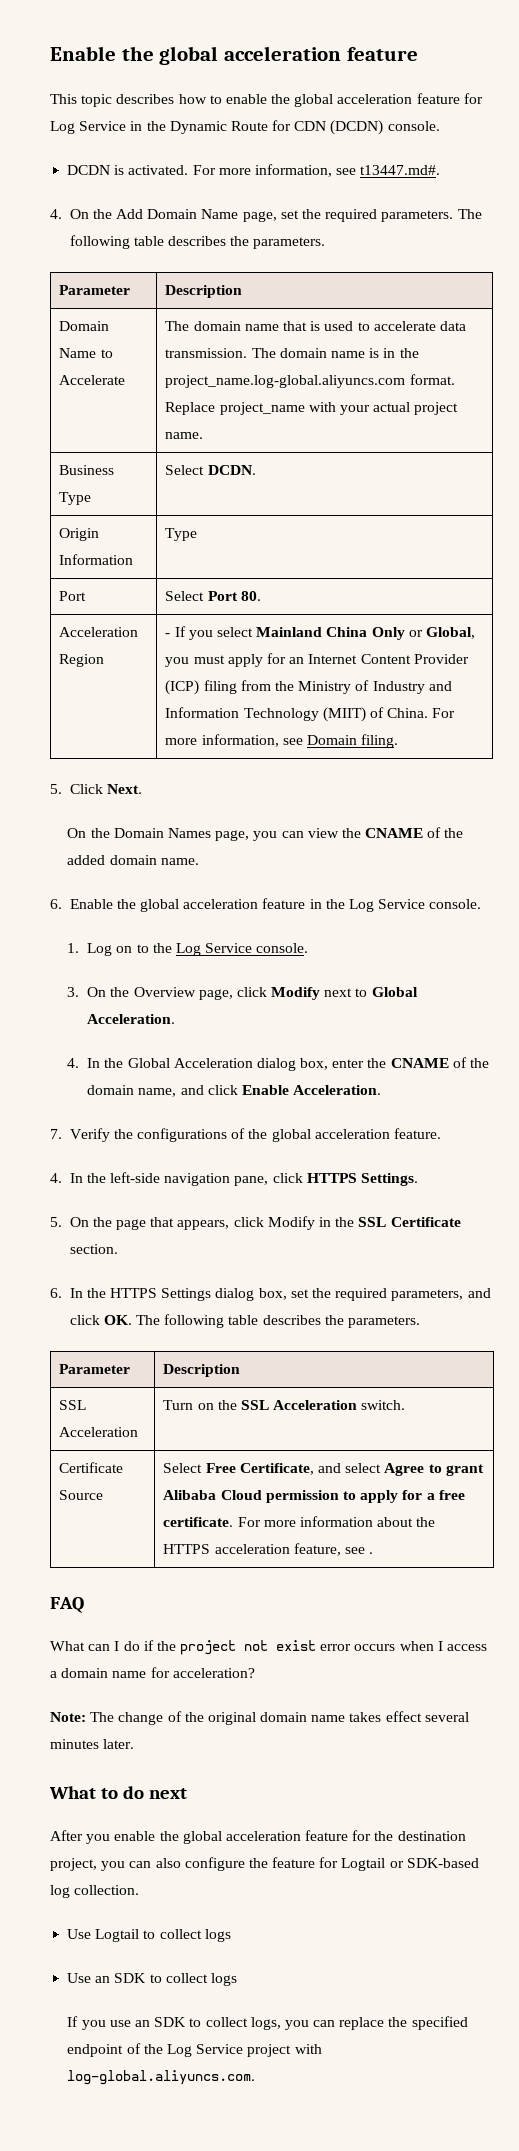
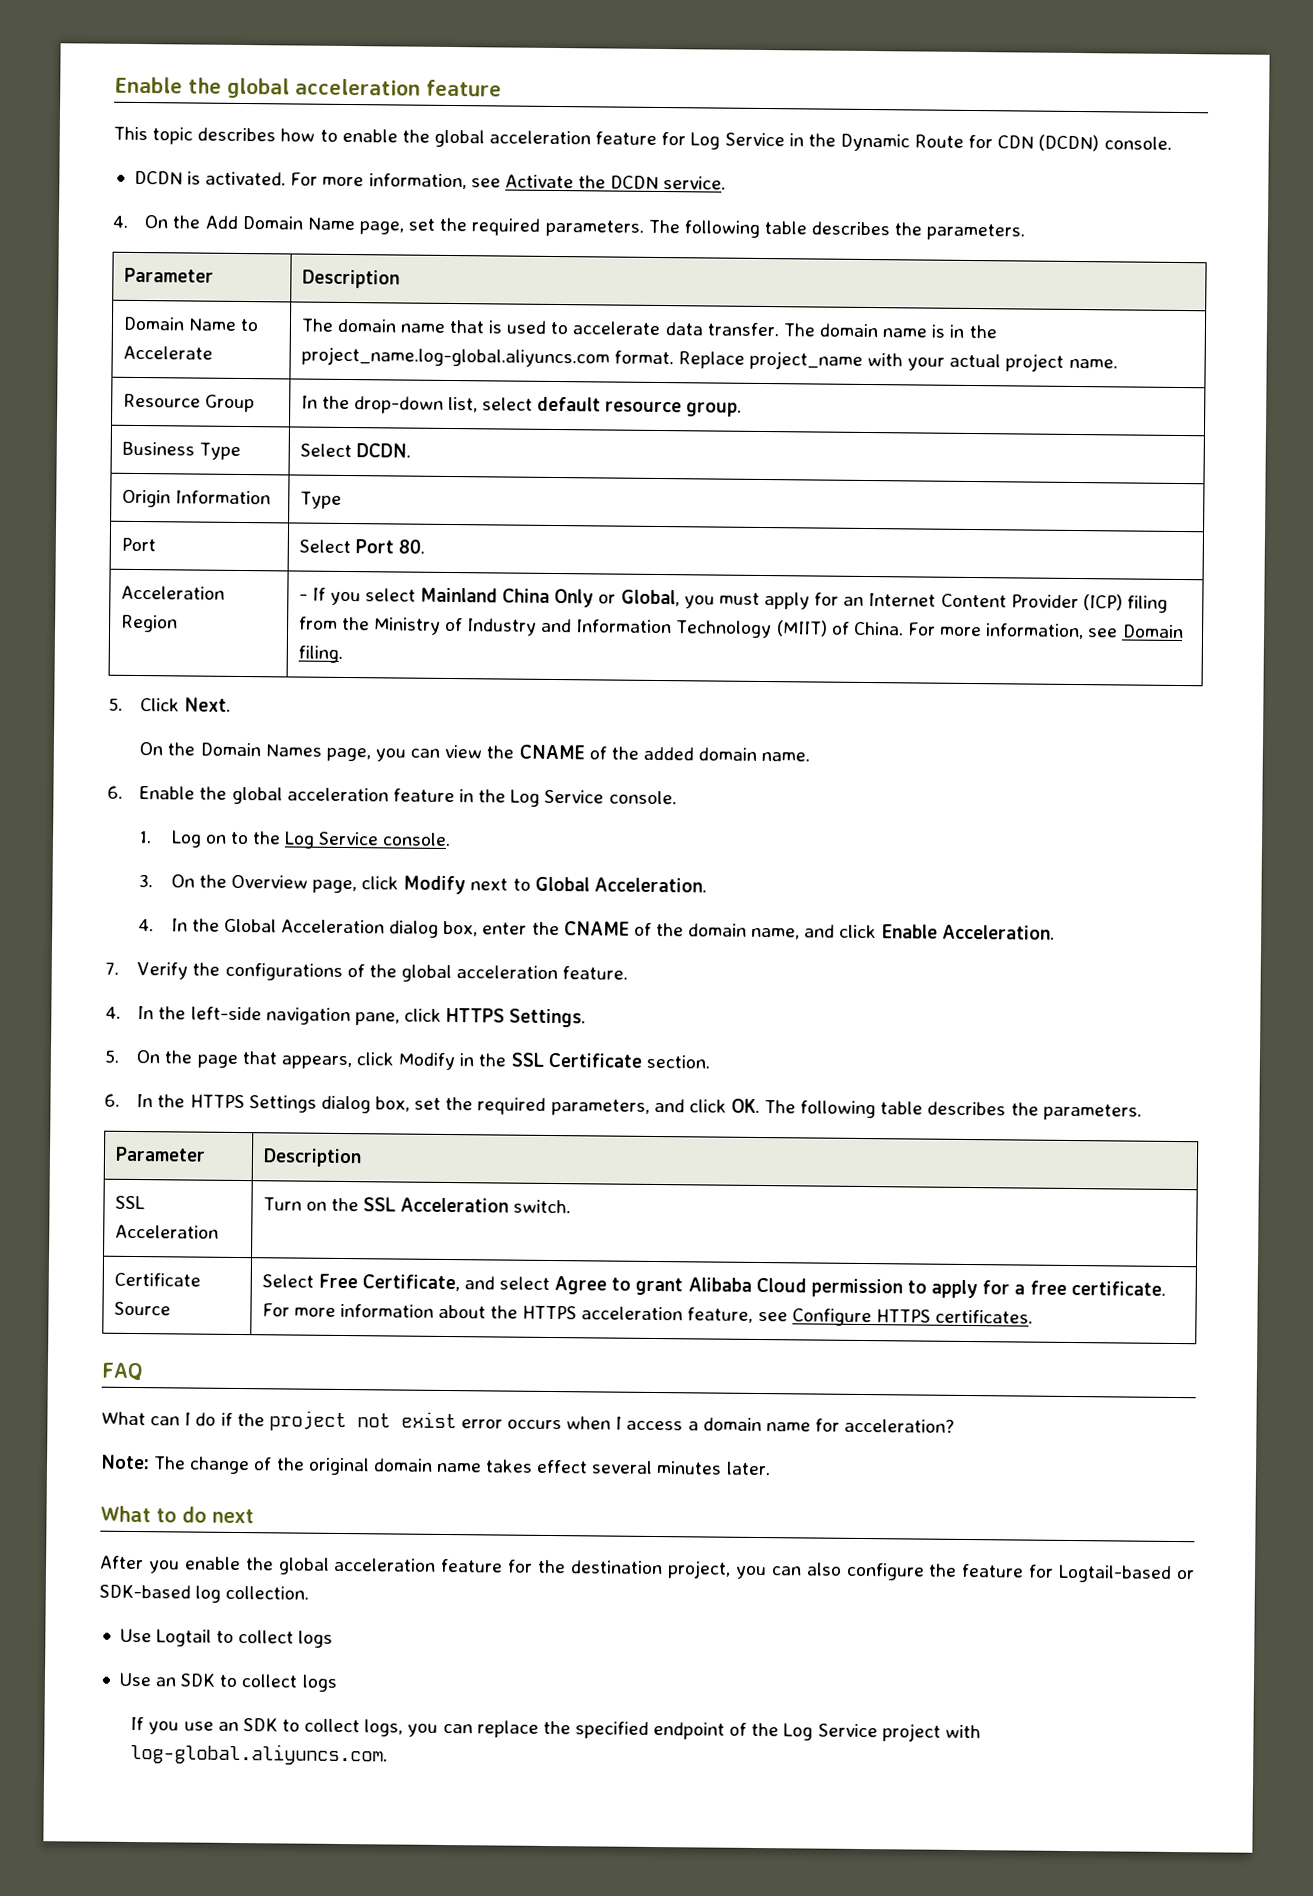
- For more information, see t13447.md#.
+ For more information, see Activate the DCDN service.
- Domain Name to Accelerate | The domain name that is used to accelerate data transmission. The domain name is in the project_name.log-global.aliyuncs.com format. Replace project_name with your actual project name.
+ Domain Name to Accelerate | The domain name that is used to accelerate data transfer. The domain name is in the project_name.log-global.aliyuncs.com format. Replace project_name with your actual project name.
+ Resource Group | In the drop-down list, select default resource group.
- Certificate Source | Select Free Certificate, and select Agree to grant Alibaba Cloud permission to apply for a free certificate. For more information about the HTTPS acceleration feature, see .
+ Certificate Source | Select Free Certificate, and select Agree to grant Alibaba Cloud permission to apply for a free certificate. For more information about the HTTPS acceleration feature, see Configure HTTPS certificates.
- After you enable the global acceleration feature for the destination project, you can also configure the feature for Logtail or SDK-based log collection.
+ After you enable the global acceleration feature for the destination project, you can also configure the feature for Logtail-based or SDK-based log collection.

